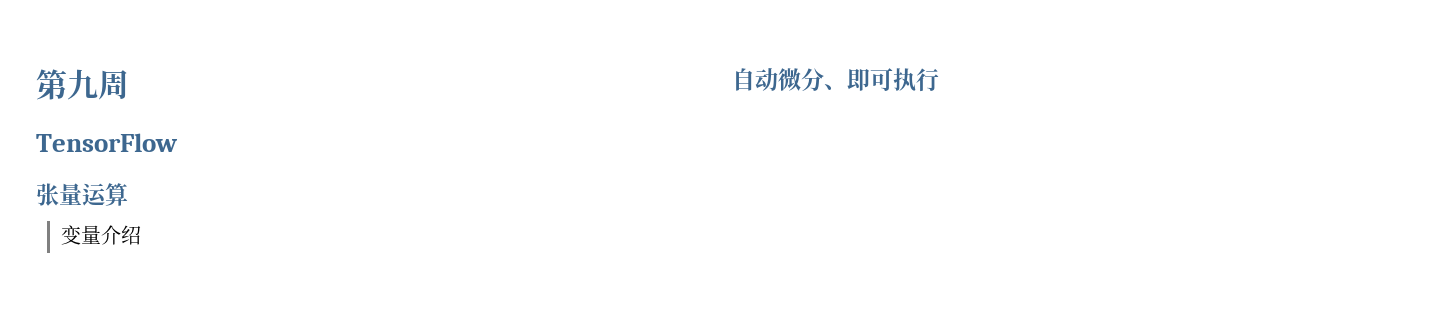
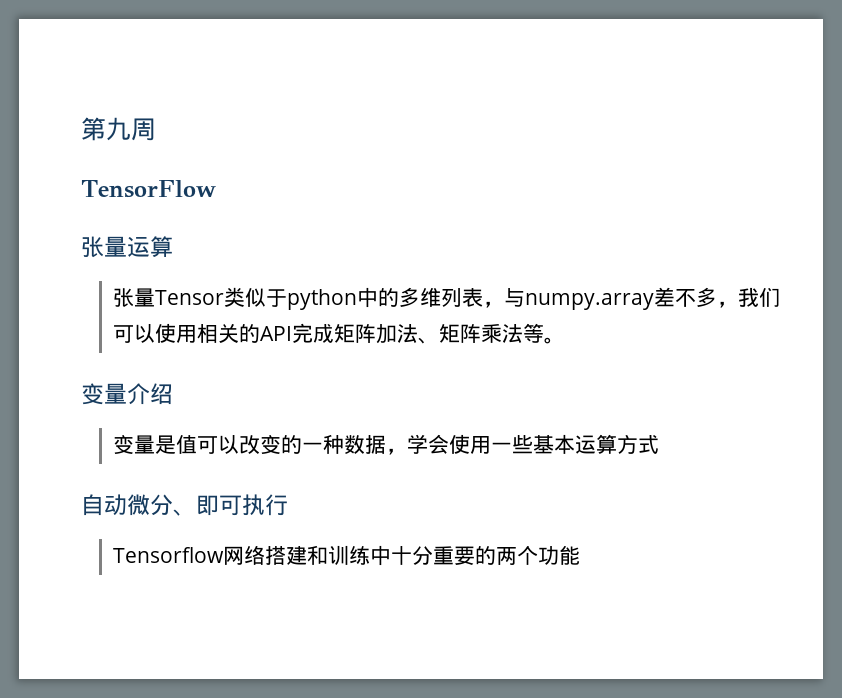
+ 张量Tensor类似于python中的多维列表，与numpy.array差不多，我们可以使用相关的API完成矩阵加法、矩阵乘法等。
  变量介绍
+ 变量是值可以改变的一种数据，学会使用一些基本运算方式
+ Tensorflow网络搭建和训练中十分重要的两个功能

